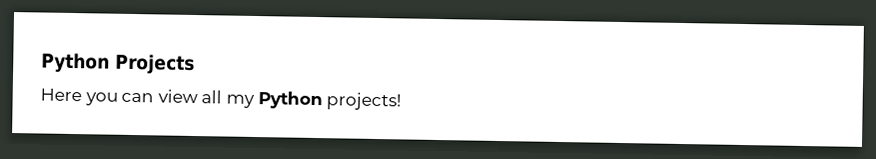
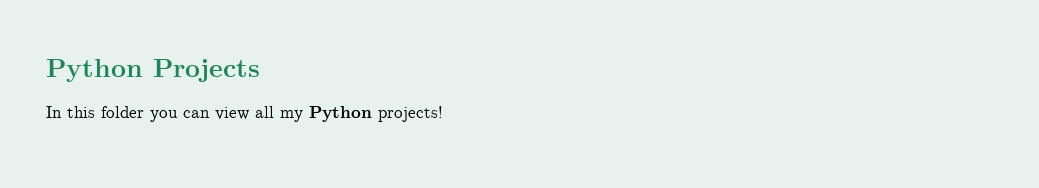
- Here you can view all my Python projects!
+ In this folder you can view all my Python projects!

